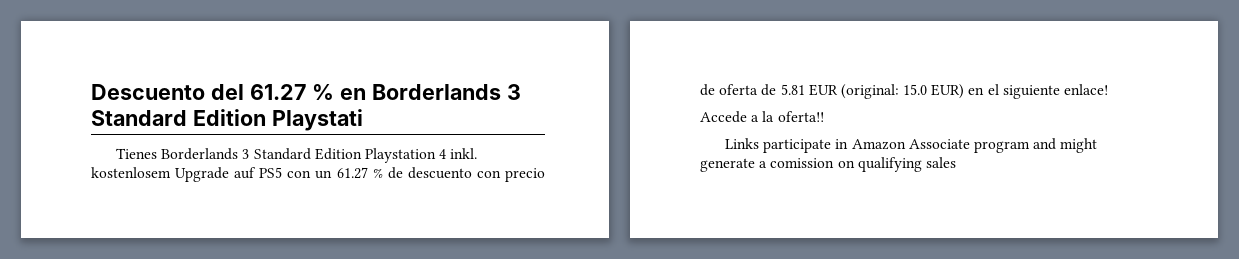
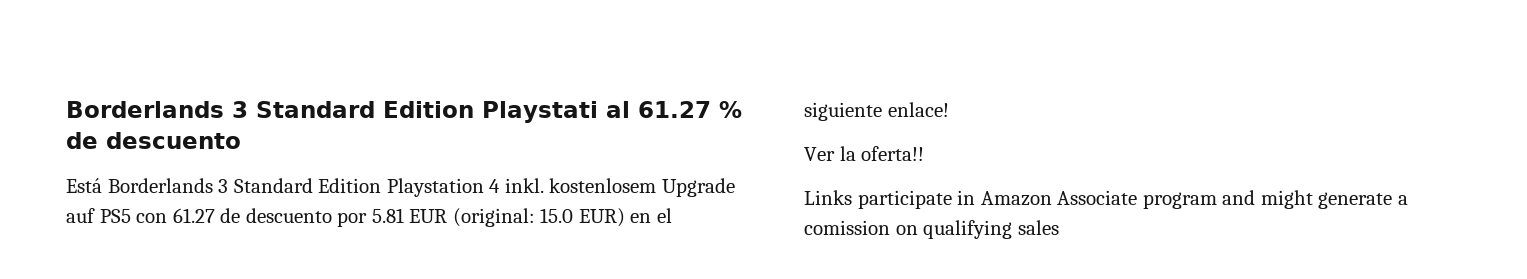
- Descuento del 61.27 % en Borderlands 3 Standard Edition Playstati
- Tienes Borderlands 3 Standard Edition Playstation 4 inkl. kostenlosem Upgrade auf PS5 con un 61.27 % de descuento con precio de oferta de 5.81 EUR (original: 15.0 EUR) en el siguiente enlace!
+ Borderlands 3 Standard Edition Playstati al 61.27 % de descuento
+ Está Borderlands 3 Standard Edition Playstation 4 inkl. kostenlosem Upgrade auf PS5 con 61.27 de descuento por 5.81 EUR (original: 15.0 EUR) en el siguiente enlace!
- Accede a la oferta!!
+ Ver la oferta!!

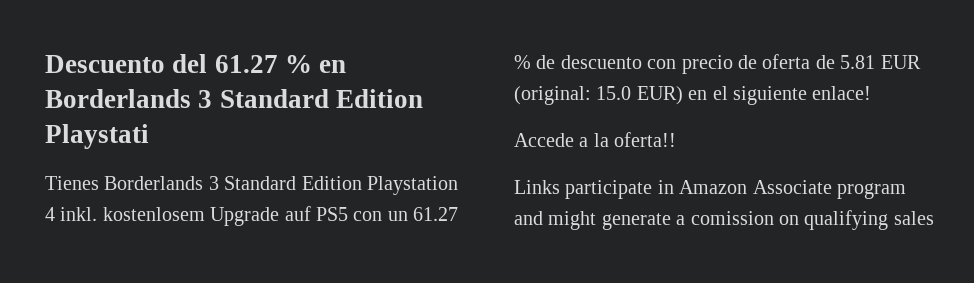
- Borderlands 3 Standard Edition Playstati al 61.27 % de descuento
- Está Borderlands 3 Standard Edition Playstation 4 inkl. kostenlosem Upgrade auf PS5 con 61.27 de descuento por 5.81 EUR (original: 15.0 EUR) en el siguiente enlace!
+ Descuento del 61.27 % en Borderlands 3 Standard Edition Playstati
+ Tienes Borderlands 3 Standard Edition Playstation 4 inkl. kostenlosem Upgrade auf PS5 con un 61.27 % de descuento con precio de oferta de 5.81 EUR (original: 15.0 EUR) en el siguiente enlace!
- Ver la oferta!!
+ Accede a la oferta!!

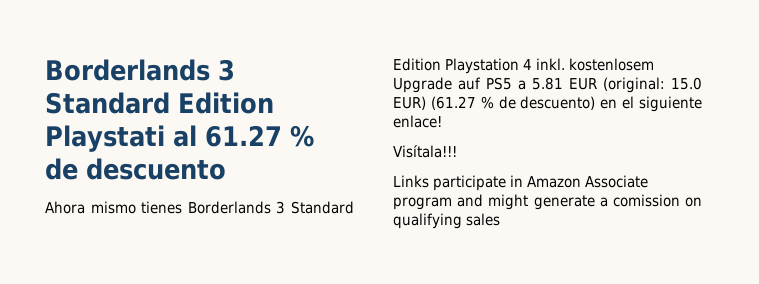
- Descuento del 61.27 % en Borderlands 3 Standard Edition Playstati
- Tienes Borderlands 3 Standard Edition Playstation 4 inkl. kostenlosem Upgrade auf PS5 con un 61.27 % de descuento con precio de oferta de 5.81 EUR (original: 15.0 EUR) en el siguiente enlace!
+ Borderlands 3 Standard Edition Playstati al 61.27 % de descuento
+ Ahora mismo tienes Borderlands 3 Standard Edition Playstation 4 inkl. kostenlosem Upgrade auf PS5 a 5.81 EUR (original: 15.0 EUR) (61.27 % de descuento) en el siguiente enlace!
- Accede a la oferta!!
+ Visítala!!!

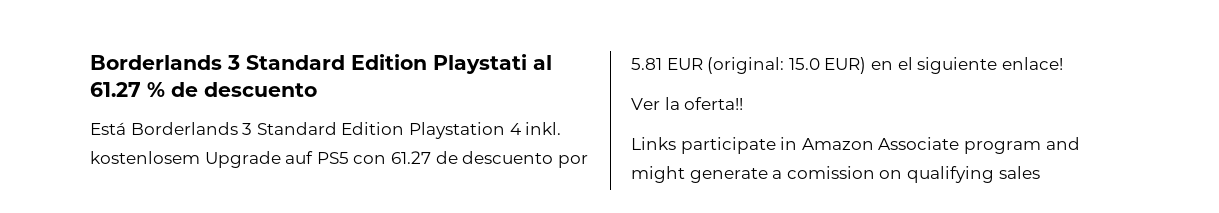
- Ahora mismo tienes Borderlands 3 Standard Edition Playstation 4 inkl. kostenlosem Upgrade auf PS5 a 5.81 EUR (original: 15.0 EUR) (61.27 % de descuento) en el siguiente enlace!
+ Está Borderlands 3 Standard Edition Playstation 4 inkl. kostenlosem Upgrade auf PS5 con 61.27 de descuento por 5.81 EUR (original: 15.0 EUR) en el siguiente enlace!
- Visítala!!!
+ Ver la oferta!!

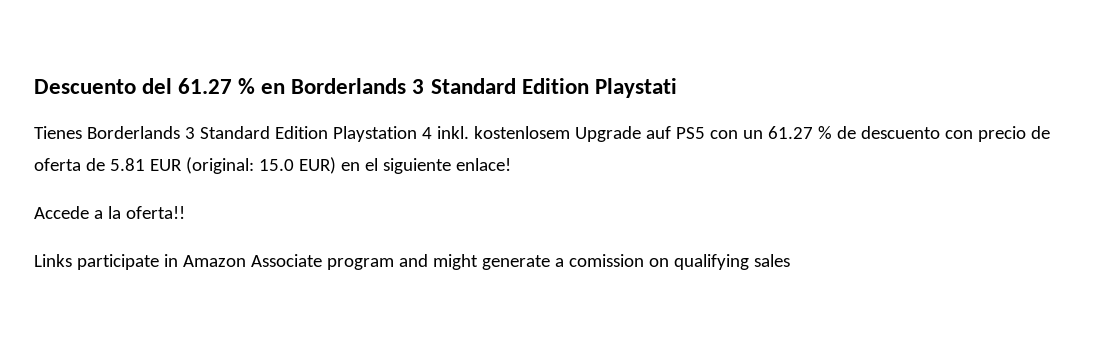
- Borderlands 3 Standard Edition Playstati al 61.27 % de descuento
- Está Borderlands 3 Standard Edition Playstation 4 inkl. kostenlosem Upgrade auf PS5 con 61.27 de descuento por 5.81 EUR (original: 15.0 EUR) en el siguiente enlace!
+ Descuento del 61.27 % en Borderlands 3 Standard Edition Playstati
+ Tienes Borderlands 3 Standard Edition Playstation 4 inkl. kostenlosem Upgrade auf PS5 con un 61.27 % de descuento con precio de oferta de 5.81 EUR (original: 15.0 EUR) en el siguiente enlace!
- Ver la oferta!!
+ Accede a la oferta!!

